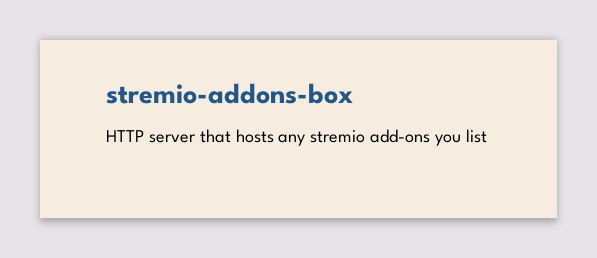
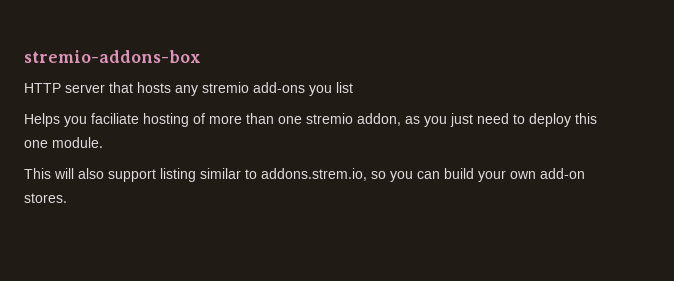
+ Helps you faciliate hosting of more than one stremio addon, as you just need to deploy this one module.
+ This will also support listing similar to addons.strem.io, so you can build your own add-on stores.

